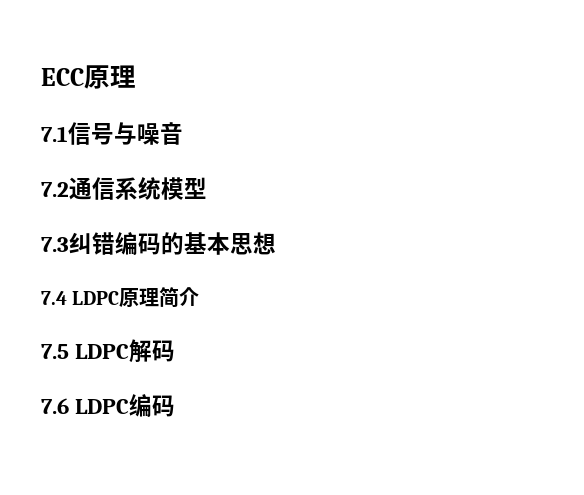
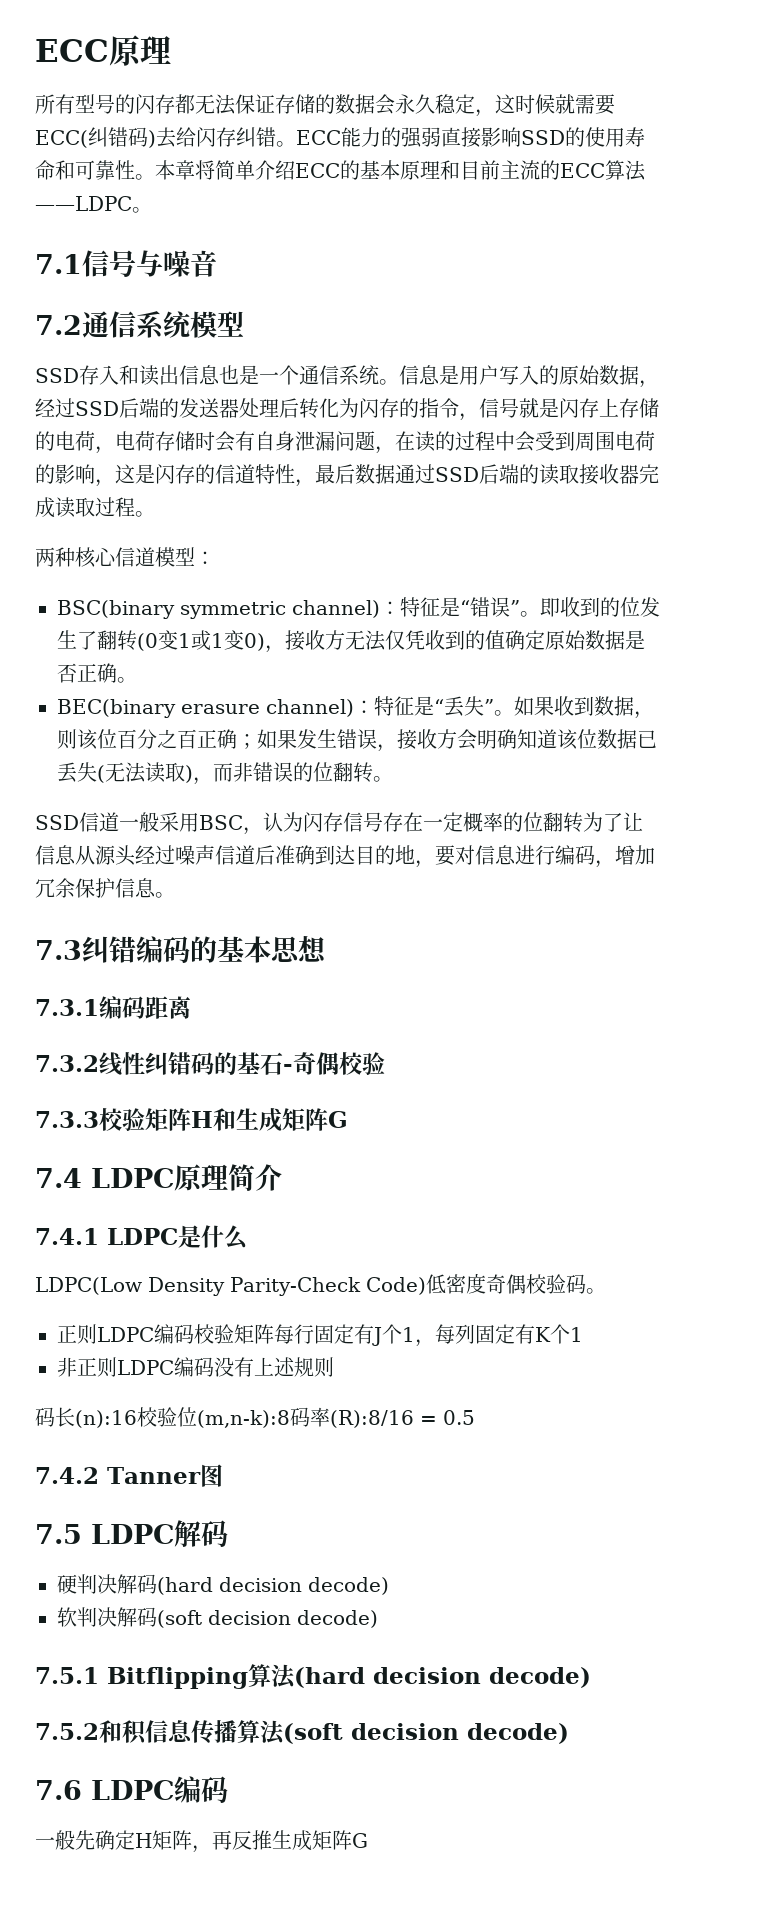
+ 所有型号的闪存都无法保证存储的数据会永久稳定，这时候就需要ECC(纠错码)去给闪存纠错。ECC能力的强弱直接影响SSD的使用寿命和可靠性。本章将简单介绍ECC的基本原理和目前主流的ECC算法——LDPC。
+ SSD存入和读出信息也是一个通信系统。信息是用户写入的原始数据，经过SSD后端的发送器处理后转化为闪存的指令，信号就是闪存上存储的电荷，电荷存储时会有自身泄漏问题，在读的过程中会受到周围电荷的影响，这是闪存的信道特性，最后数据通过SSD后端的读取接收器完成读取过程。
+ 两种核心信道模型：
+ BSC(binary symmetric channel)：特征是“错误”。即收到的位发生了翻转(0变1或1变0)，接收方无法仅凭收到的值确定原始数据是否正确。
+ BEC(binary erasure channel)：特征是“丢失”。如果收到数据，则该位百分之百正确；如果发生错误，接收方会明确知道该位数据已丢失(无法读取)，而非错误的位翻转。
+ SSD信道一般采用BSC，认为闪存信号存在一定概率的位翻转为了让信息从源头经过噪声信道后准确到达目的地，要对信息进行编码，增加冗余保护信息。
+ 7.3.1编码距离
+ 7.3.2线性纠错码的基石-奇偶校验
+ 7.3.3校验矩阵H和生成矩阵G
  7.4 LDPC原理简介
+ 7.4.1 LDPC是什么
+ LDPC(Low Density Parity-Check Code)低密度奇偶校验码。
+ 正则LDPC编码校验矩阵每行固定有J个1，每列固定有K个1
+ 非正则LDPC编码没有上述规则
+ 码长(n):16校验位(m,n-k):8码率(R):8/16 = 0.5
+ 7.4.2 Tanner图
  7.5 LDPC解码
+ 硬判决解码(hard decision decode)
+ 软判决解码(soft decision decode)
+ 7.5.1 Bitflipping算法(hard decision decode)
+ 7.5.2和积信息传播算法(soft decision decode)
  7.6 LDPC编码
+ 一般先确定H矩阵，再反推生成矩阵G

